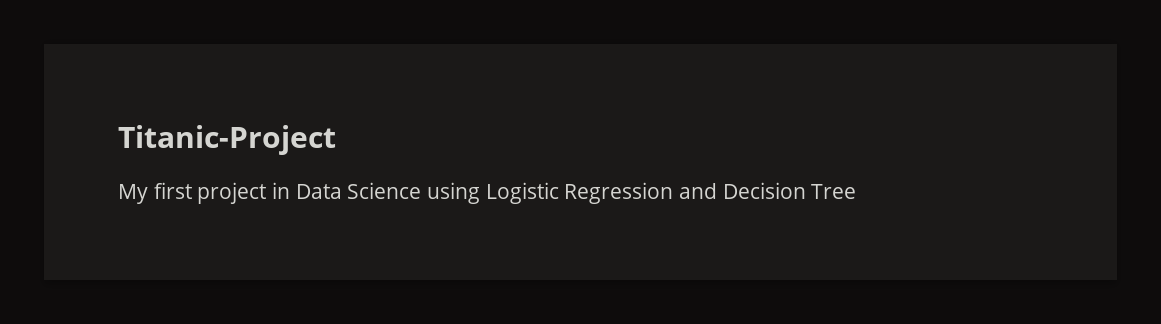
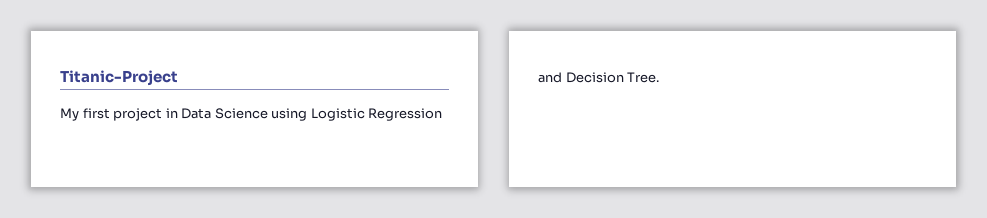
- My first project in Data Science using Logistic Regression and Decision Tree
+ My first project in Data Science using Logistic Regression and Decision Tree.

